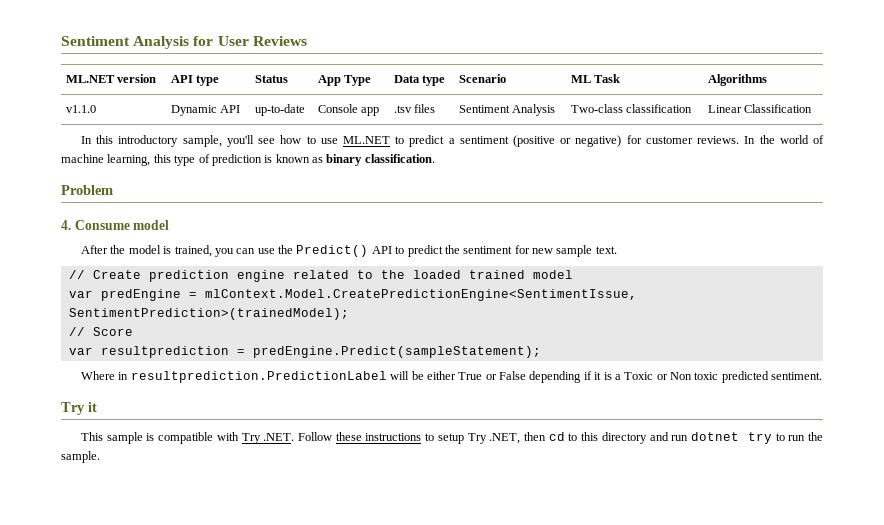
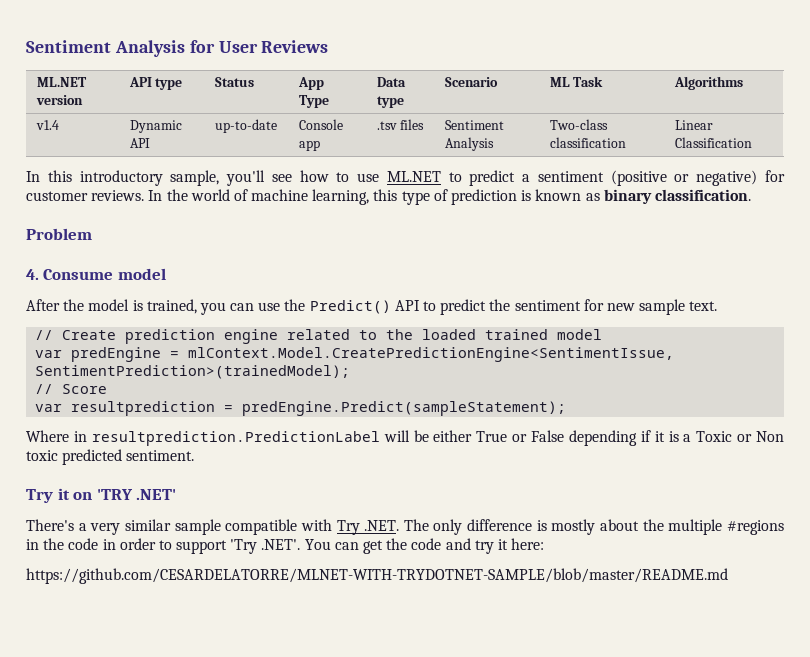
- v1.1.0 | Dynamic API | up-to-date | Console app | .tsv files | Sentiment Analysis | Two-class classification | Linear Classification
+ v1.4 | Dynamic API | up-to-date | Console app | .tsv files | Sentiment Analysis | Two-class classification | Linear Classification
- Try it
- This sample is compatible with Try .NET. Follow these instructions to setup Try .NET, then cd to this directory and run dotnet try to run the sample.
+ Try it on 'TRY .NET'
+ There's a very similar sample compatible with Try .NET. The only difference is mostly about the multiple #regions in the code in order to support 'Try .NET'. You can get the code and try it here:
+ https://github.com/CESARDELATORRE/MLNET-WITH-TRYDOTNET-SAMPLE/blob/master/README.md

